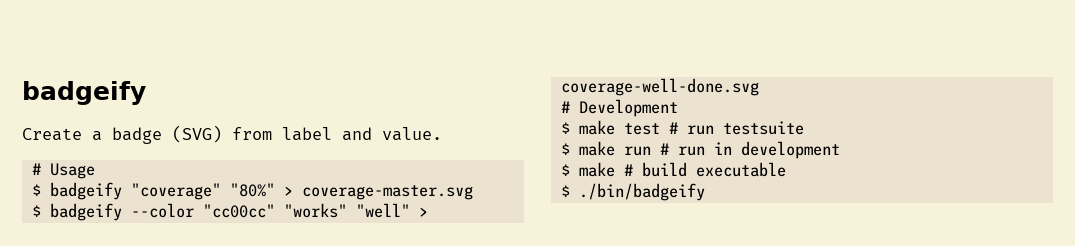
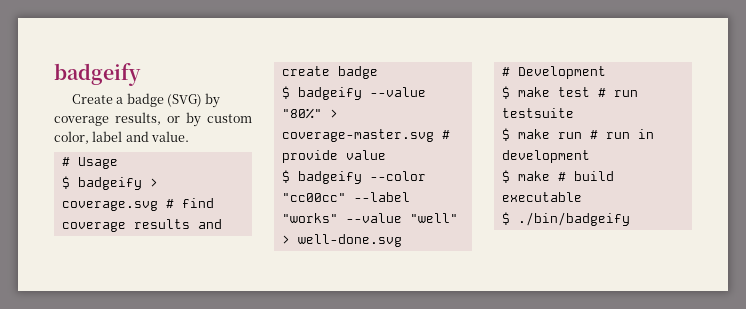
- Create a badge (SVG) from label and value.
+ Create a badge (SVG) by coverage results, or by custom color, label and value.
- $ badgeify "coverage" "80%" > coverage-master.svg
+ $ badgeify > coverage.svg # find coverage results and create badge
+ $ badgeify --value "80%" > coverage-master.svg # provide value
- $ badgeify --color "cc00cc" "works" "well" > coverage-well-done.svg
+ $ badgeify --color "cc00cc" --label "works" --value "well" > well-done.svg

